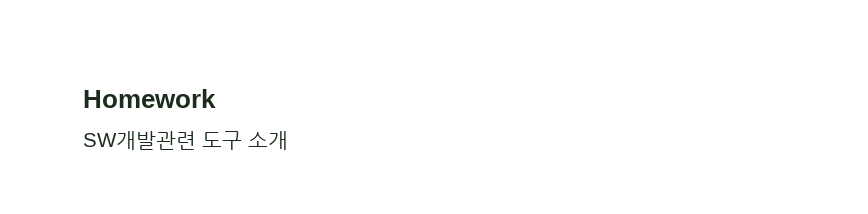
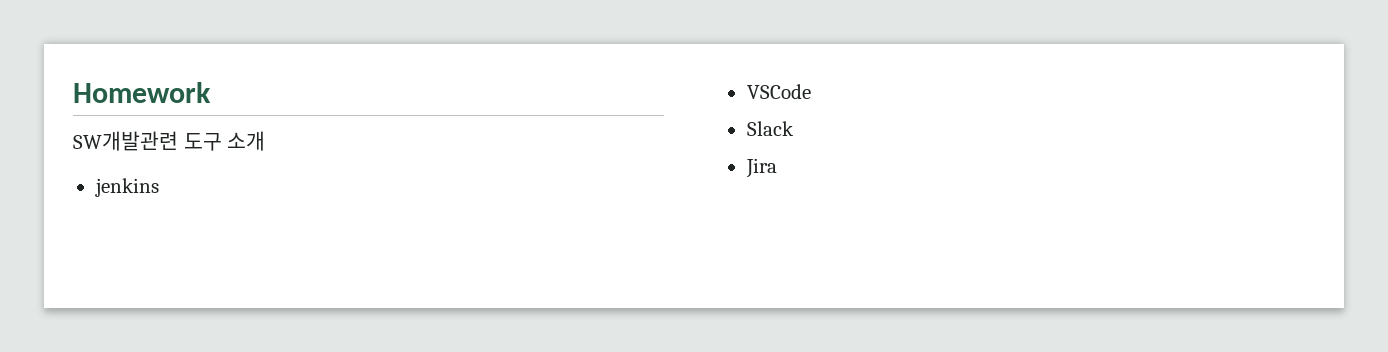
+ jenkins
+ VSCode
+ Slack
+ Jira

